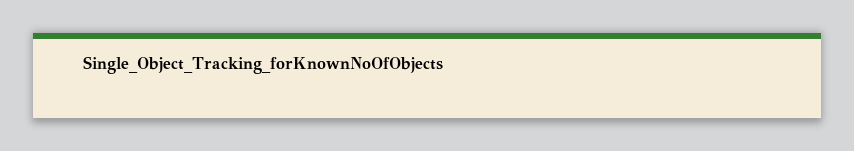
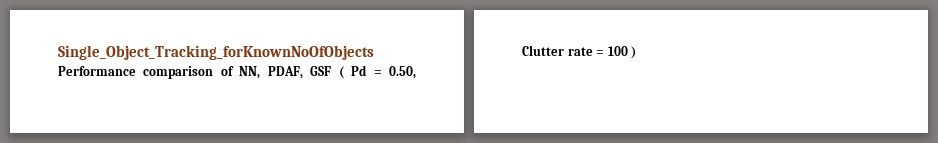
+ Performance comparison of NN, PDAF, GSF ( Pd = 0.50, Clutter rate = 100 )

